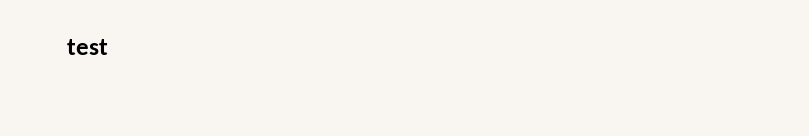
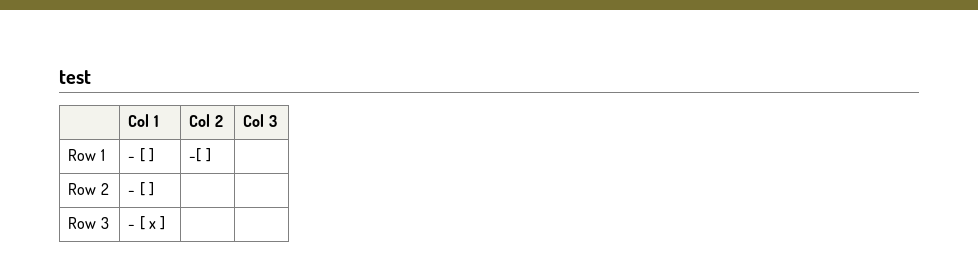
+ | Col 1 | Col 2 | Col 3
+ Row 1 | - [ ] | -[ ] |
+ Row 2 | - [ ] | |
+ Row 3 | - [ x ] | |

